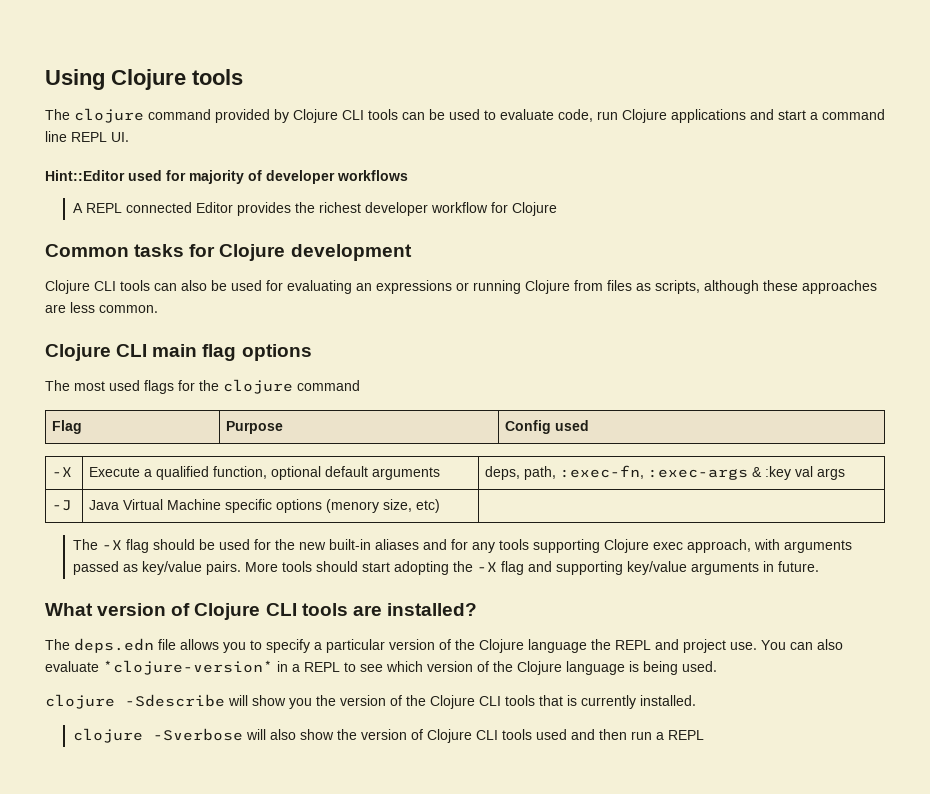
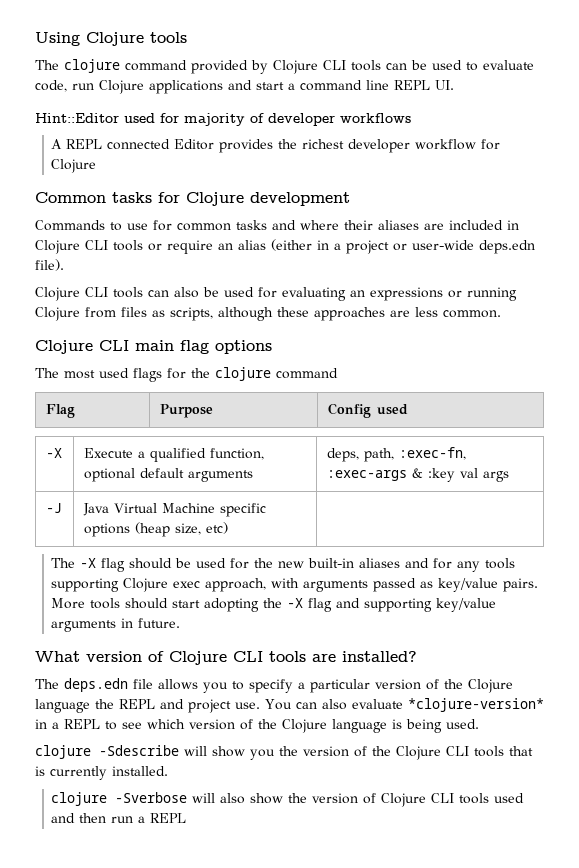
+ Commands to use for common tasks and where their aliases are included in Clojure CLI tools or require an alias (either in a project or user-wide deps.edn file).
- -J | Java Virtual Machine specific options (menory size, etc) |
+ -J | Java Virtual Machine specific options (heap size, etc) |

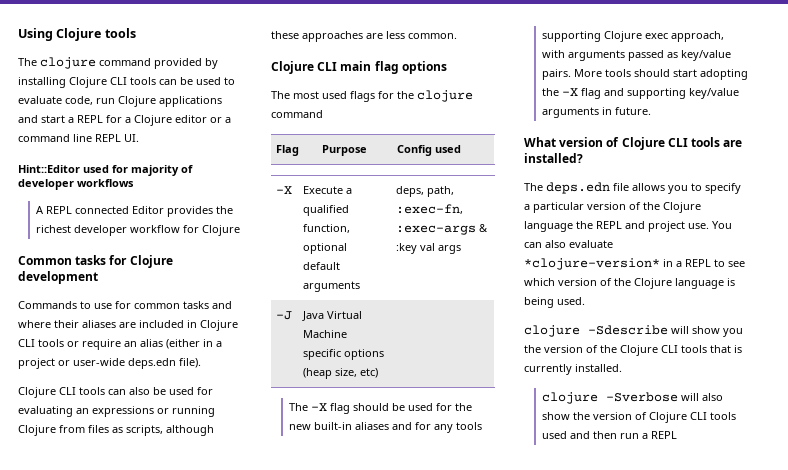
- The clojure command provided by Clojure CLI tools can be used to evaluate code, run Clojure applications and start a command line REPL UI.
+ The clojure command provided by installing Clojure CLI tools can be used to evaluate code, run Clojure applications and start a REPL for a Clojure editor or a command line REPL UI.

